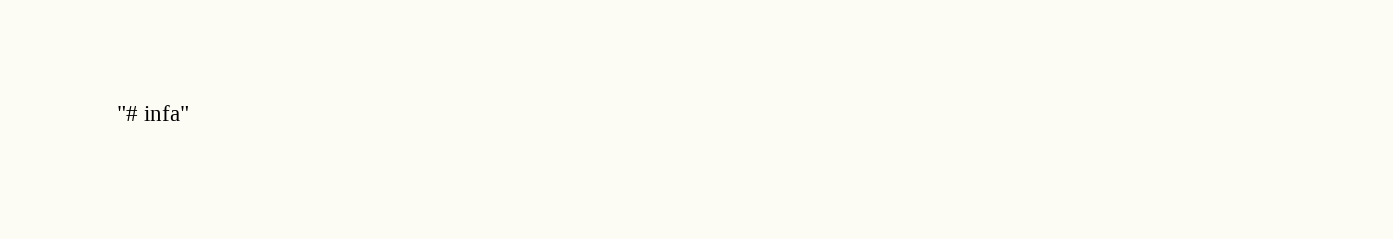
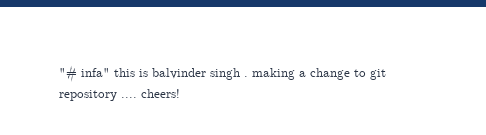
- "# infa"
+ "# infa" this is balvinder singh . making a change to git repository .... cheers!

